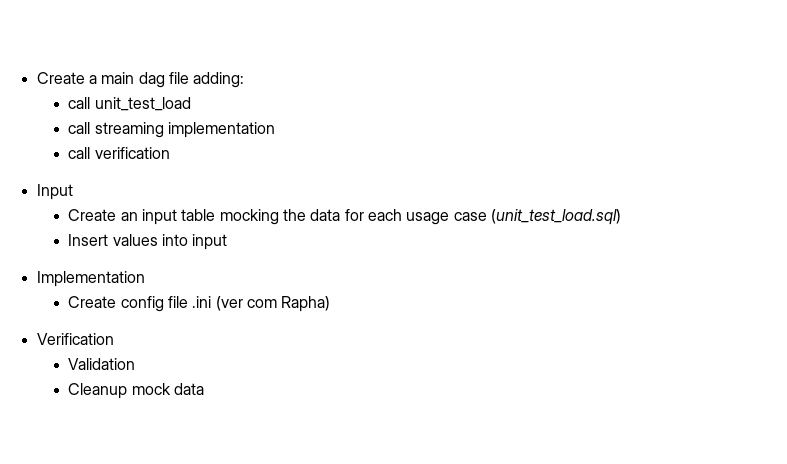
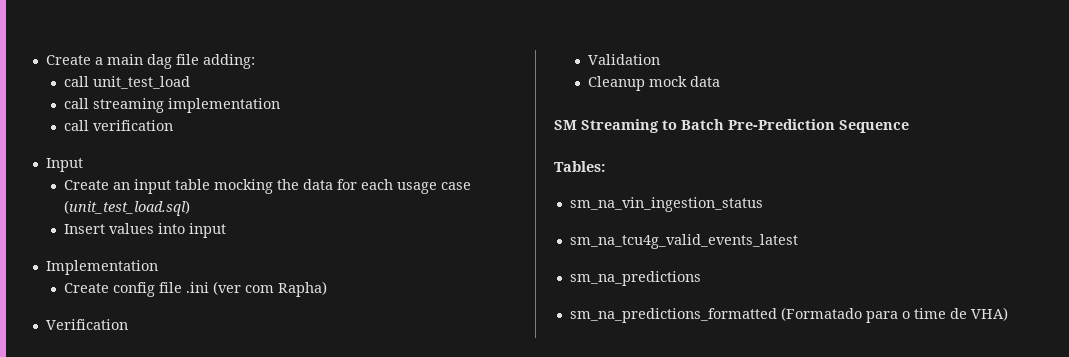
+ SM Streaming to Batch Pre-Prediction Sequence
+ Tables:
+ sm_na_vin_ingestion_status
+ sm_na_tcu4g_valid_events_latest
+ sm_na_predictions
+ sm_na_predictions_formatted (Formatado para o time de VHA)

